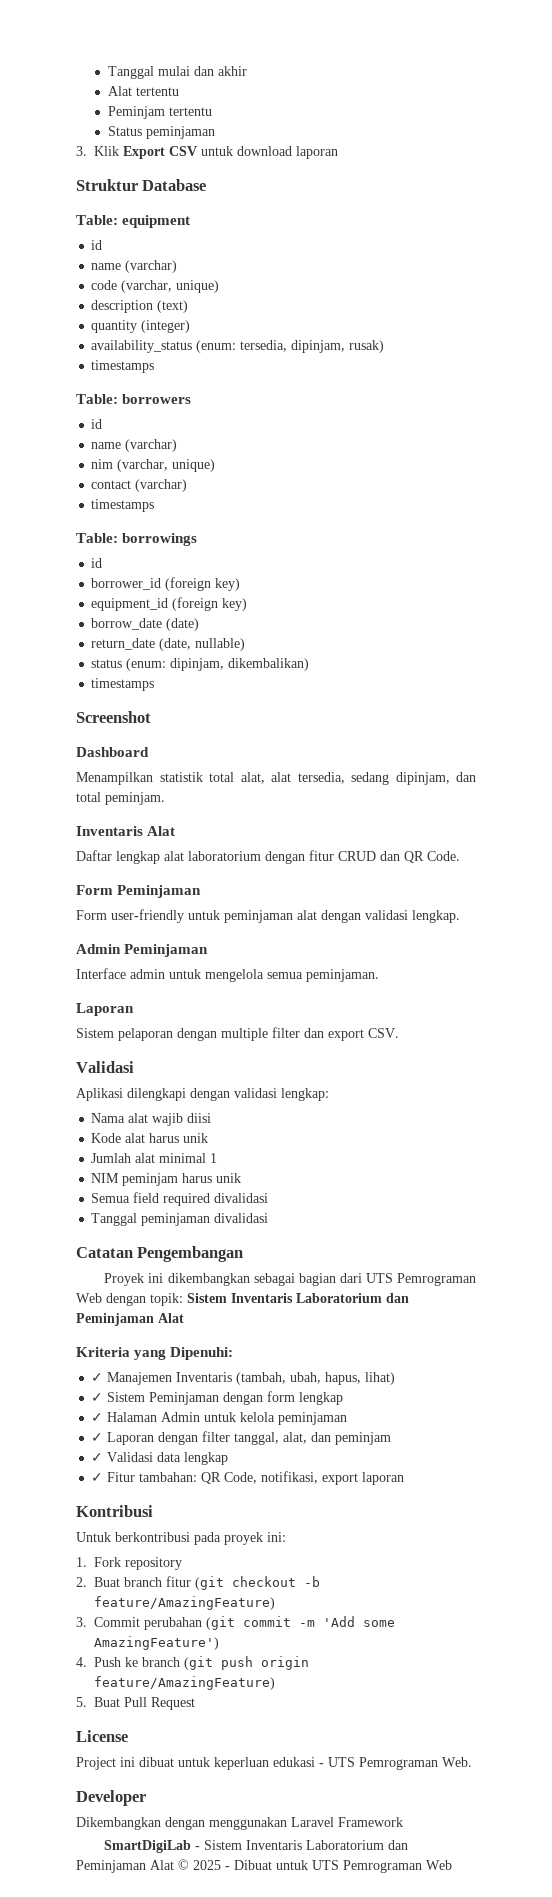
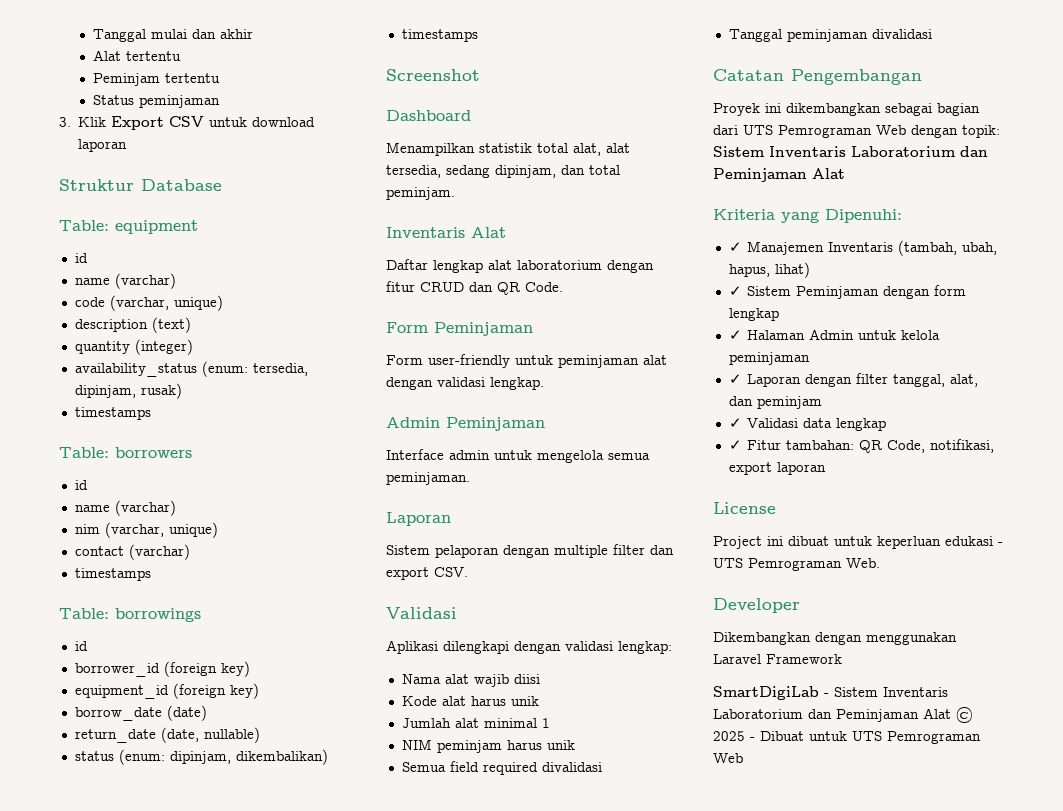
- Kontribusi
- Untuk berkontribusi pada proyek ini:
- 1. Fork repository
- 2. Buat branch fitur (git checkout -b feature/AmazingFeature)
- 3. Commit perubahan (git commit -m 'Add some AmazingFeature')
- 4. Push ke branch (git push origin feature/AmazingFeature)
- 5. Buat Pull Request

